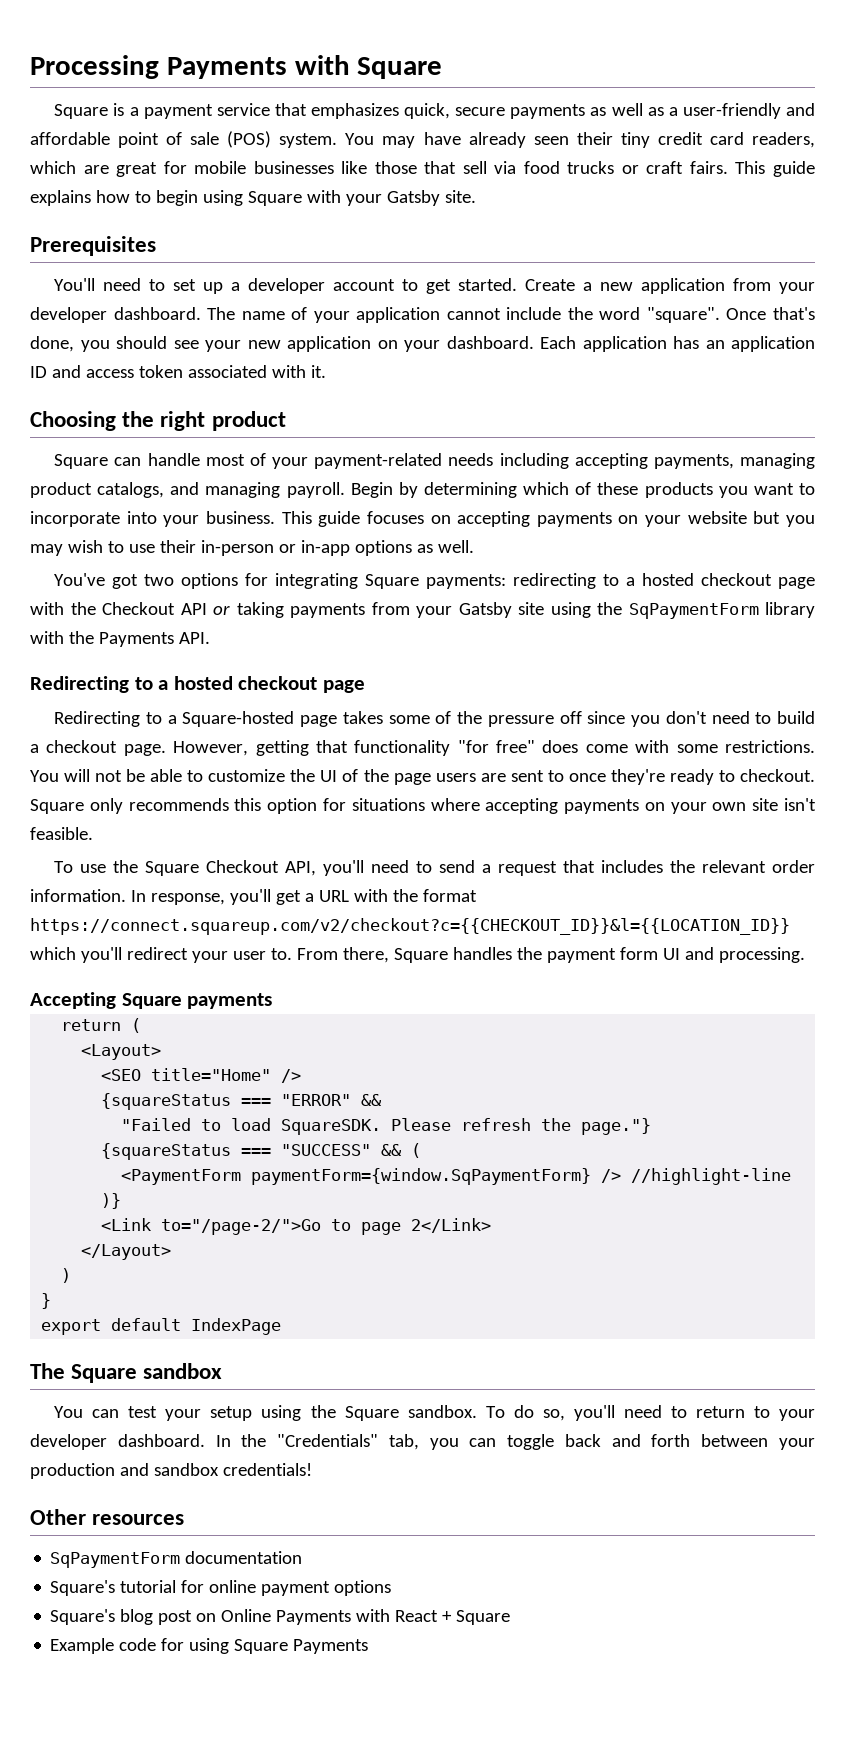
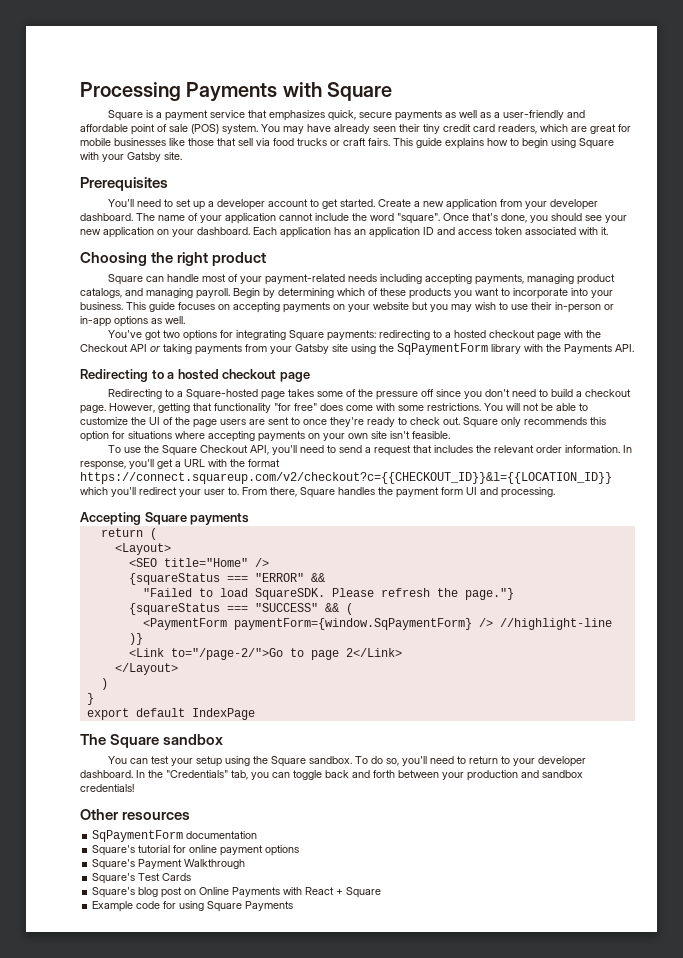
- You will not be able to customize the UI of the page users are sent to once they're ready to checkout.
+ You will not be able to customize the UI of the page users are sent to once they're ready to check out.
+ Square's Payment Walkthrough
+ Square's Test Cards

